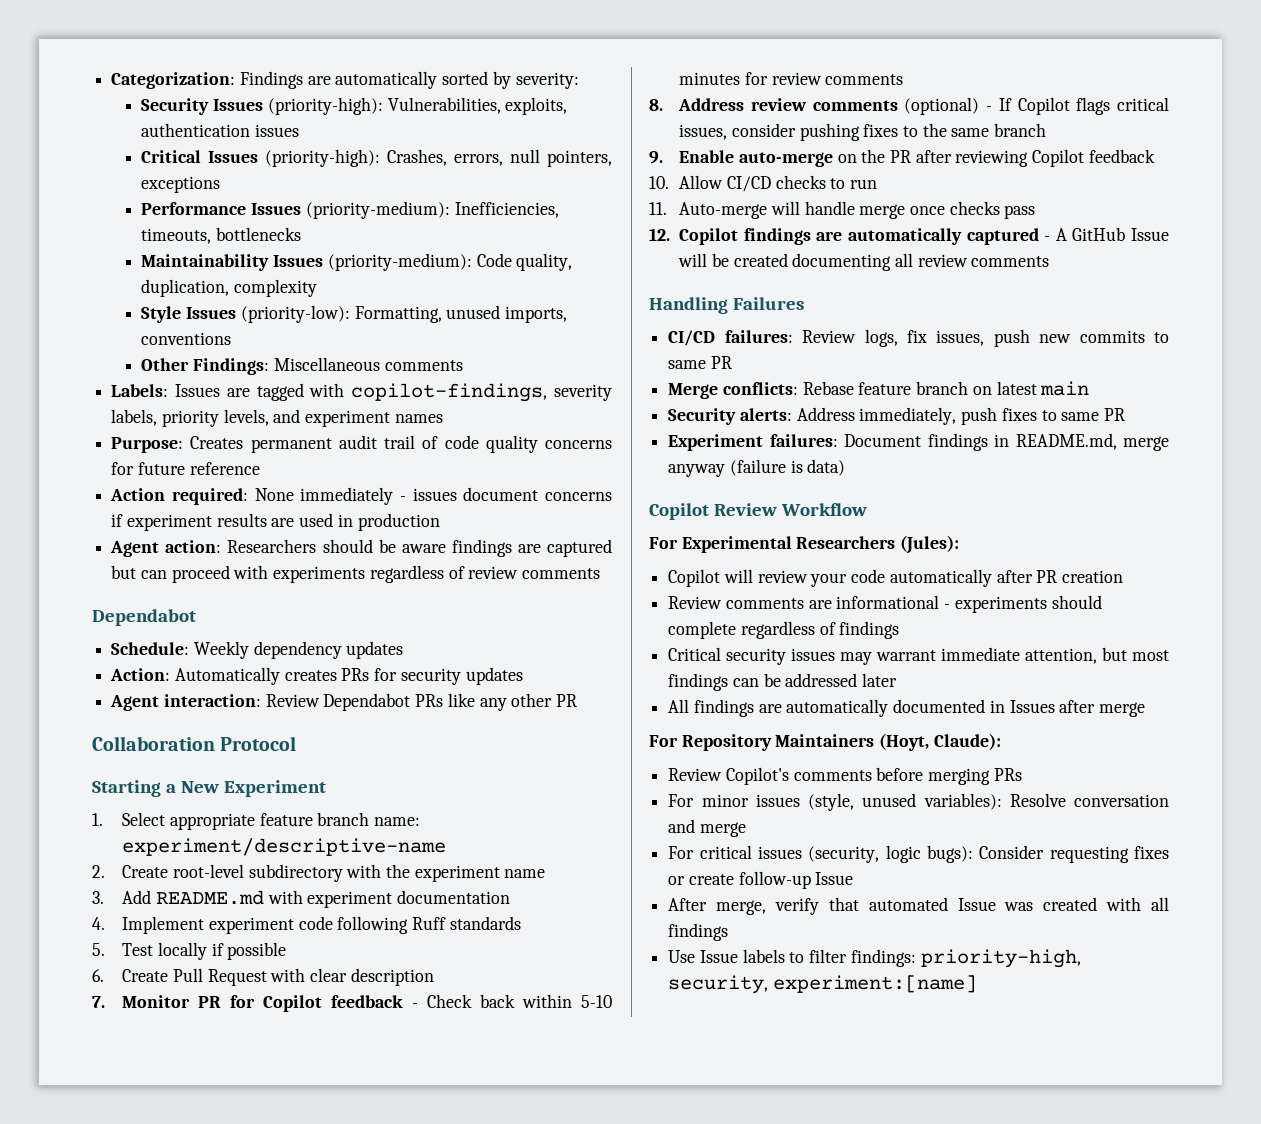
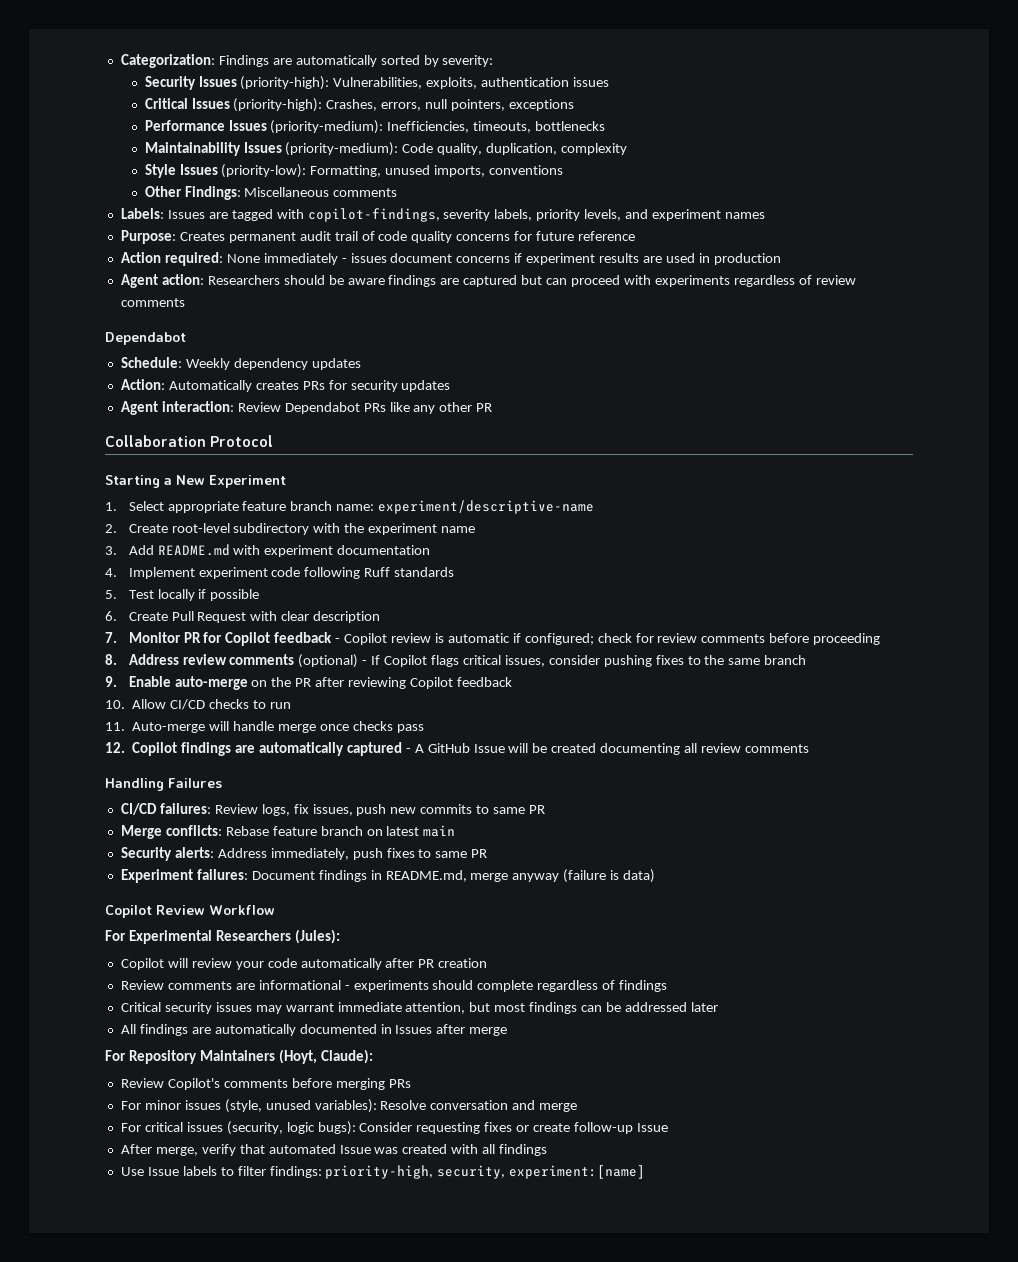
- 7. Monitor PR for Copilot feedback - Check back within 5-10 minutes for review comments
+ 7. Monitor PR for Copilot feedback - Copilot review is automatic if configured; check for review comments before proceeding

